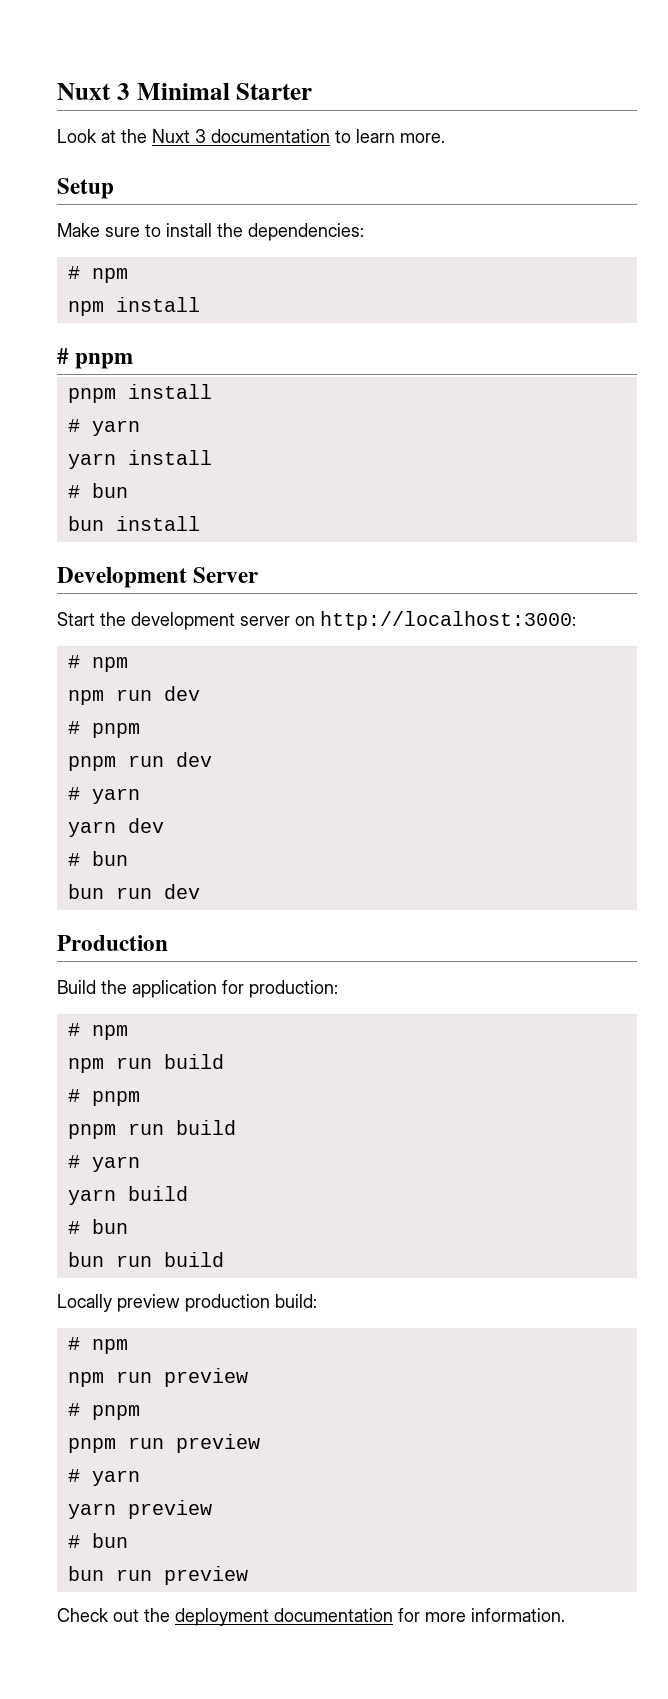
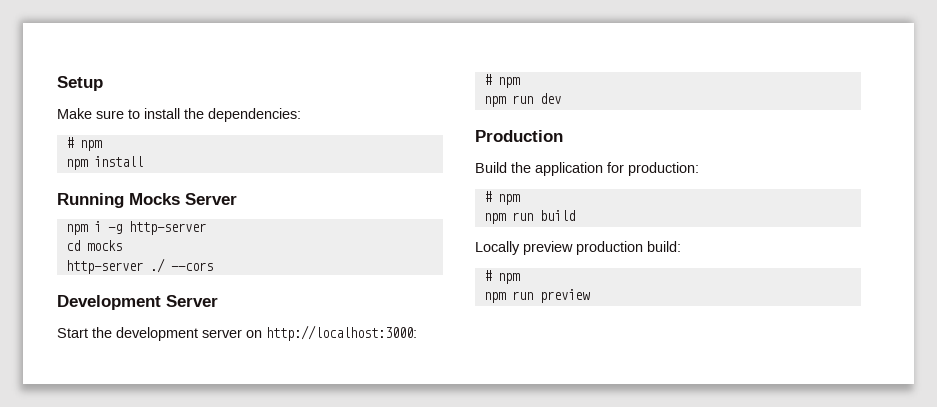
- Nuxt 3 Minimal Starter
- Look at the Nuxt 3 documentation to learn more.
  npm install
- # pnpm
- pnpm install
- # yarn
- yarn install
- # bun
- bun install
+ Running Mocks Server
+ npm i -g http-server
+ cd mocks
+ http-server ./ --cors
  npm run dev
- # pnpm
- pnpm run dev
- # yarn
- yarn dev
- # bun
- bun run dev
  npm run build
- # pnpm
- pnpm run build
- # yarn
- yarn build
- # bun
- bun run build
  npm run preview
- # pnpm
- pnpm run preview
- # yarn
- yarn preview
- # bun
- bun run preview
- Check out the deployment documentation for more information.

